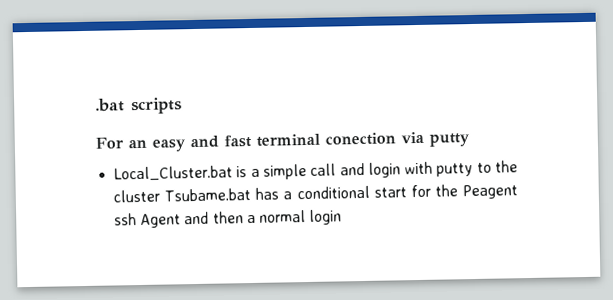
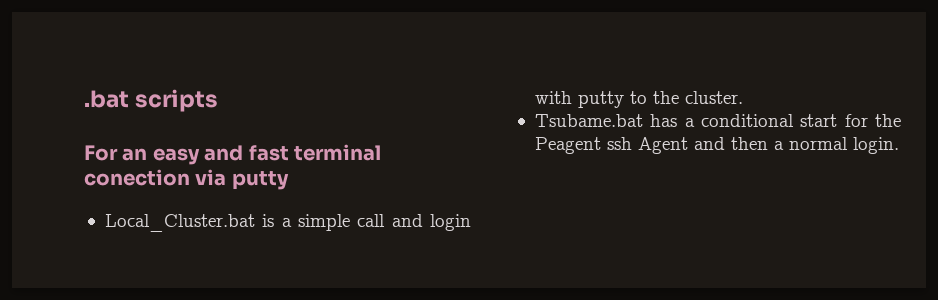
- Local_Cluster.bat is a simple call and login with putty to the cluster Tsubame.bat has a conditional start for the Peagent ssh Agent and then a normal login
+ Local_Cluster.bat is a simple call and login with putty to the cluster.
+ Tsubame.bat has a conditional start for the Peagent ssh Agent and then a normal login.

